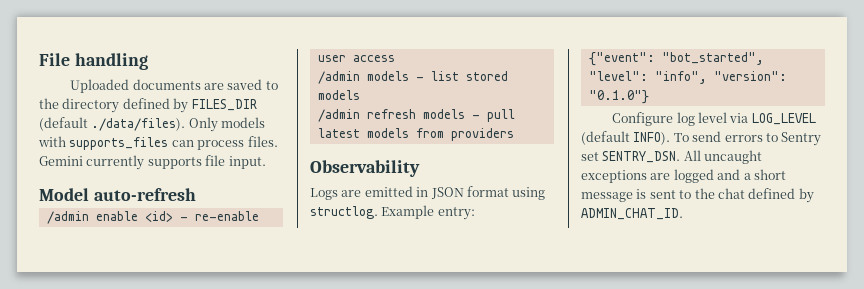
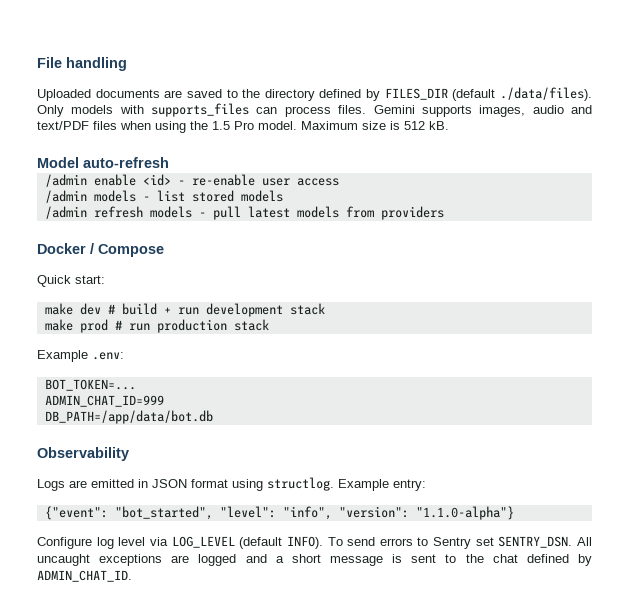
- Gemini currently supports file input.
+ Gemini supports images, audio and text/PDF files when using the 1.5 Pro model. Maximum size is 512 kB.
+ Docker / Compose
+ Quick start:
+ make dev # build + run development stack
+ make prod # run production stack
+ Example .env:
+ BOT_TOKEN=...
+ ADMIN_CHAT_ID=999
+ DB_PATH=/app/data/bot.db
- {"event": "bot_started", "level": "info", "version": "0.1.0"}
+ {"event": "bot_started", "level": "info", "version": "1.1.0-alpha"}

